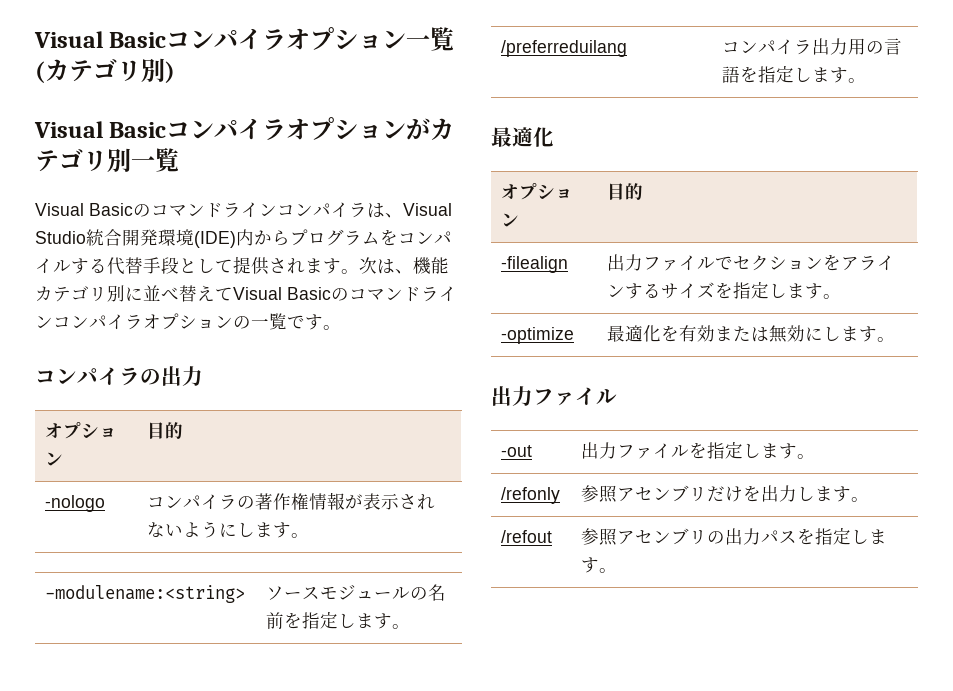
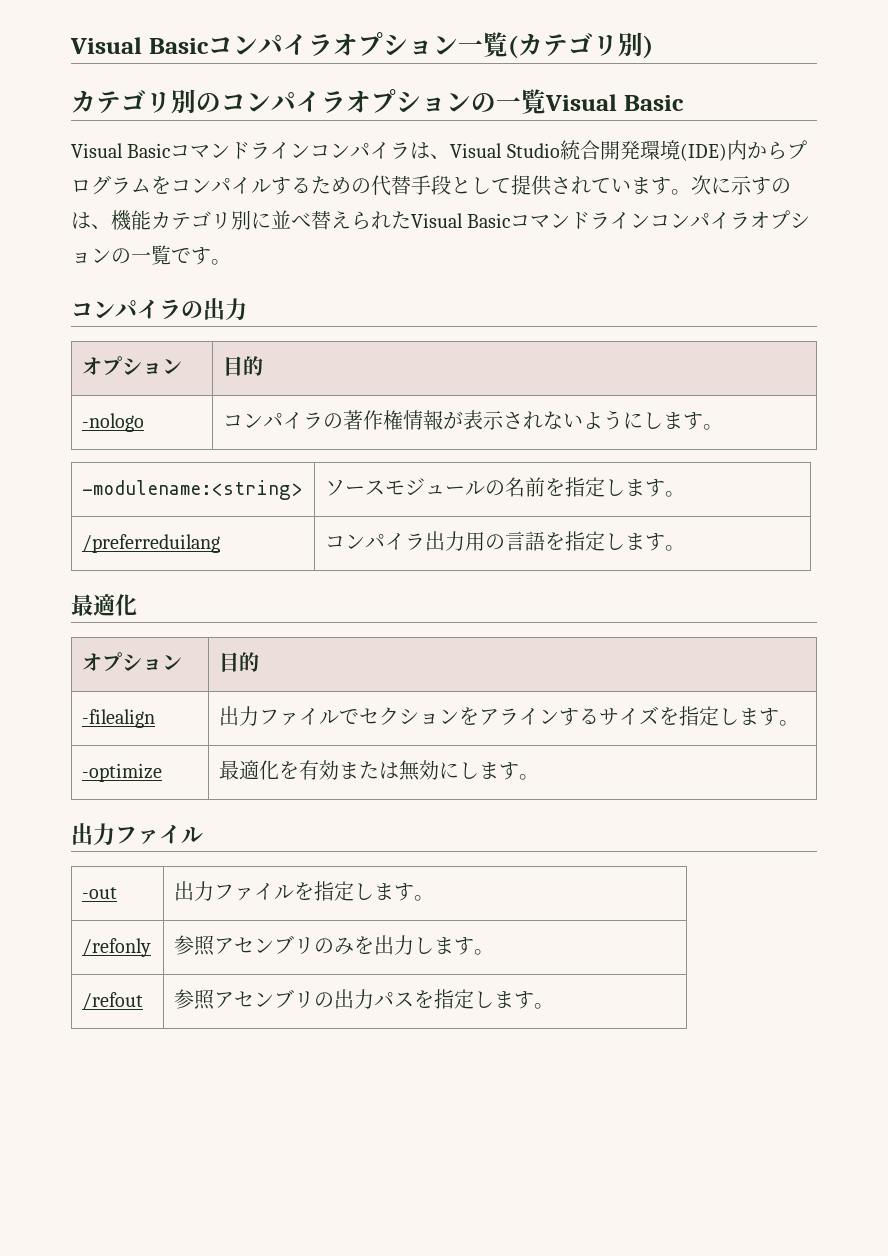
- Visual Basicコンパイラオプションがカテゴリ別一覧
- Visual Basicのコマンドラインコンパイラは、Visual Studio統合開発環境(IDE)内からプログラムをコンパイルする代替手段として提供されます。
+ カテゴリ別のコンパイラオプションの一覧Visual Basic
+ Visual Basicコマンドラインコンパイラは、Visual Studio統合開発環境(IDE)内からプログラムをコンパイルするための代替手段として提供されています。
- 次は、機能カテゴリ別に並べ替えてVisual Basicのコマンドラインコンパイラオプションの一覧です。
+ 次に示すのは、機能カテゴリ別に並べ替えられたVisual Basicコマンドラインコンパイラオプションの一覧です。
- /refonly | 参照アセンブリだけを出力します。
+ /refonly | 参照アセンブリのみを出力します。

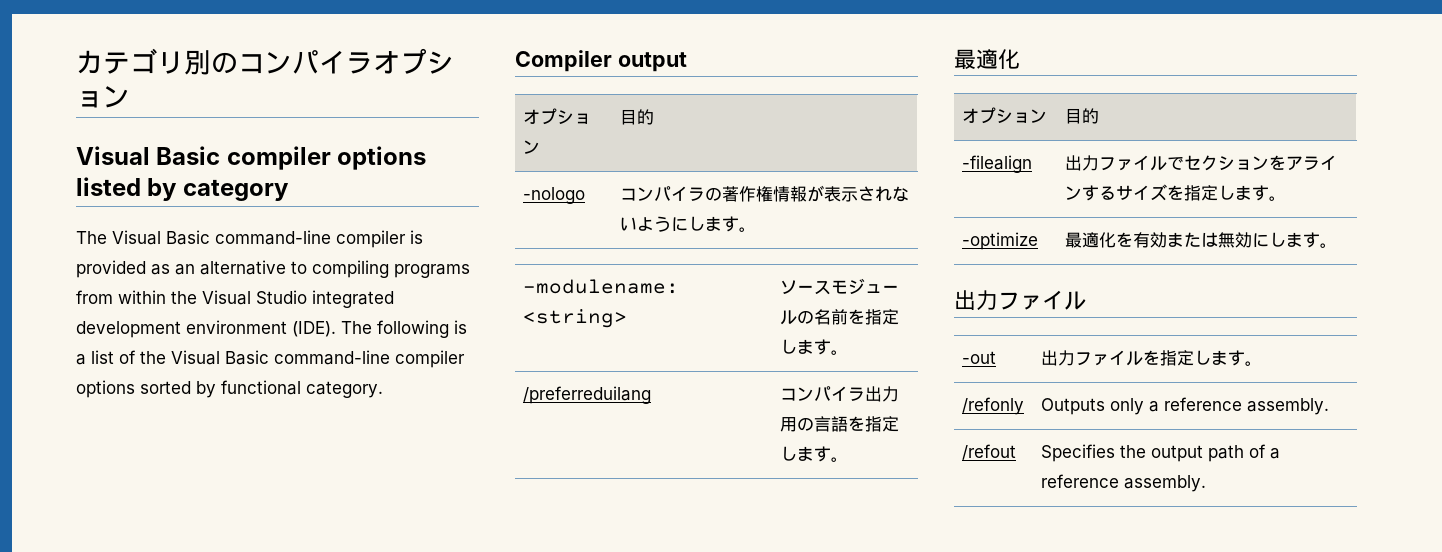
- Visual Basicコンパイラオプション一覧(カテゴリ別)
- カテゴリ別のコンパイラオプションの一覧Visual Basic
- Visual Basicコマンドラインコンパイラは、Visual Studio統合開発環境(IDE)内からプログラムをコンパイルするための代替手段として提供されています。次に示すのは、機能カテゴリ別に並べ替えられたVisual Basicコマンドラインコンパイラオプションの一覧です。
- コンパイラの出力
+ カテゴリ別のコンパイラオプション
+ Visual Basic compiler options listed by category
+ The Visual Basic command-line compiler is provided as an alternative to compiling programs from within the Visual Studio integrated development environment (IDE). The following is a list of the Visual Basic command-line compiler options sorted by functional category.
+ Compiler output
- /refonly | 参照アセンブリのみを出力します。
- /refout | 参照アセンブリの出力パスを指定します。
+ /refonly | Outputs only a reference assembly.
+ /refout | Specifies the output path of a reference assembly.

